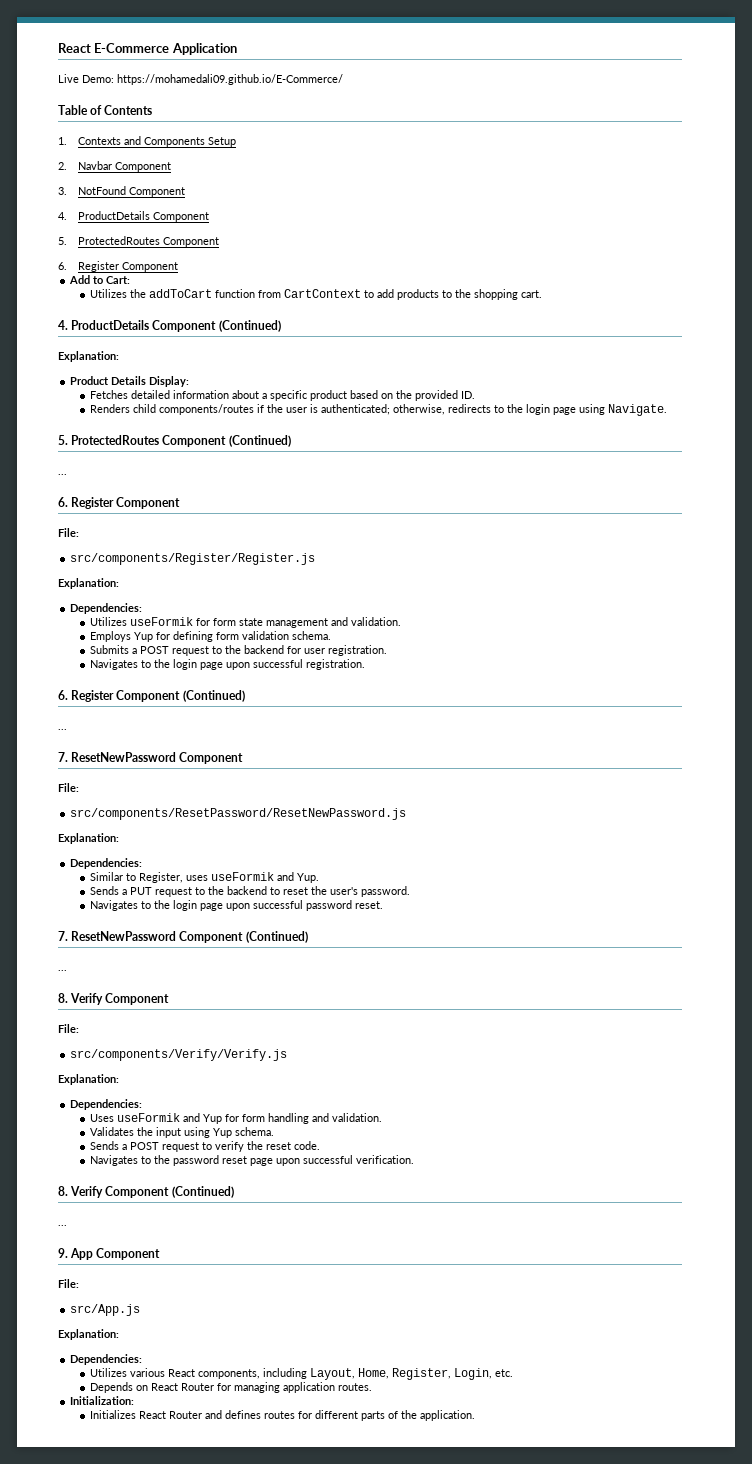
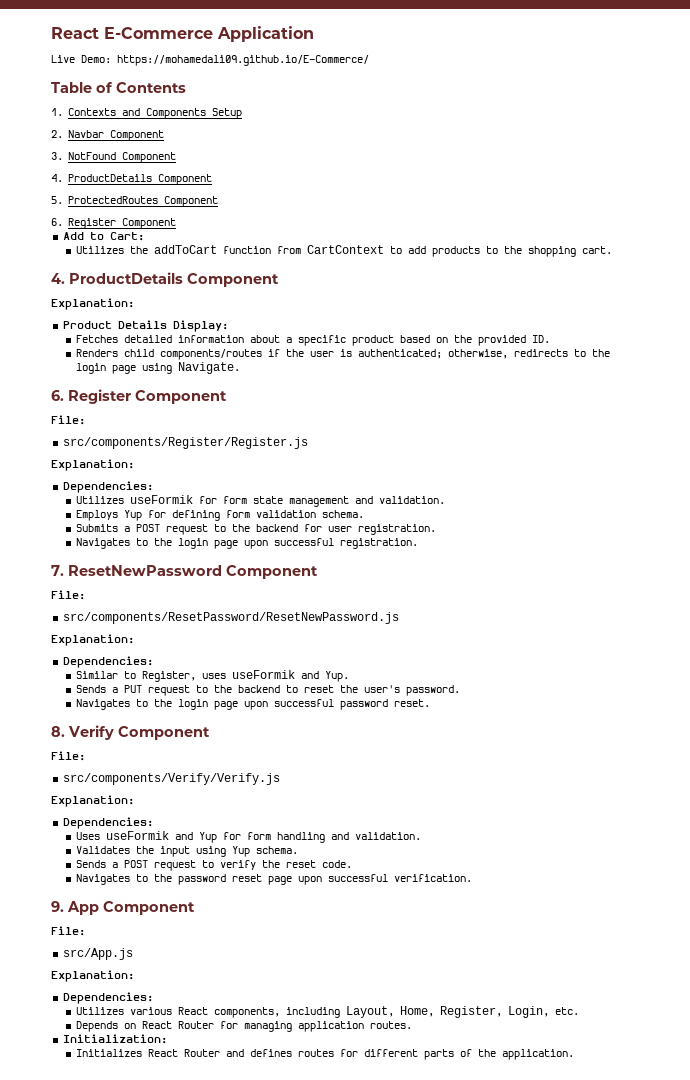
  Utilizes the addToCart function from CartContext to add products to the shopping cart.
- 4. ProductDetails Component (Continued)
+ 4. ProductDetails Component
- 5. ProtectedRoutes Component (Continued)
- ...
- 6. Register Component (Continued)
- ...
- 7. ResetNewPassword Component (Continued)
- ...
- 8. Verify Component (Continued)
- ...

